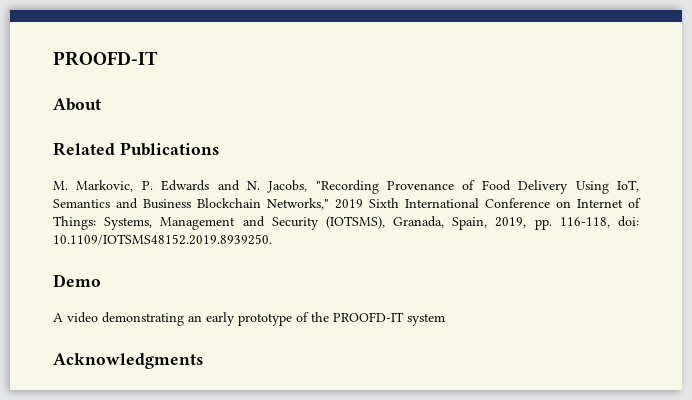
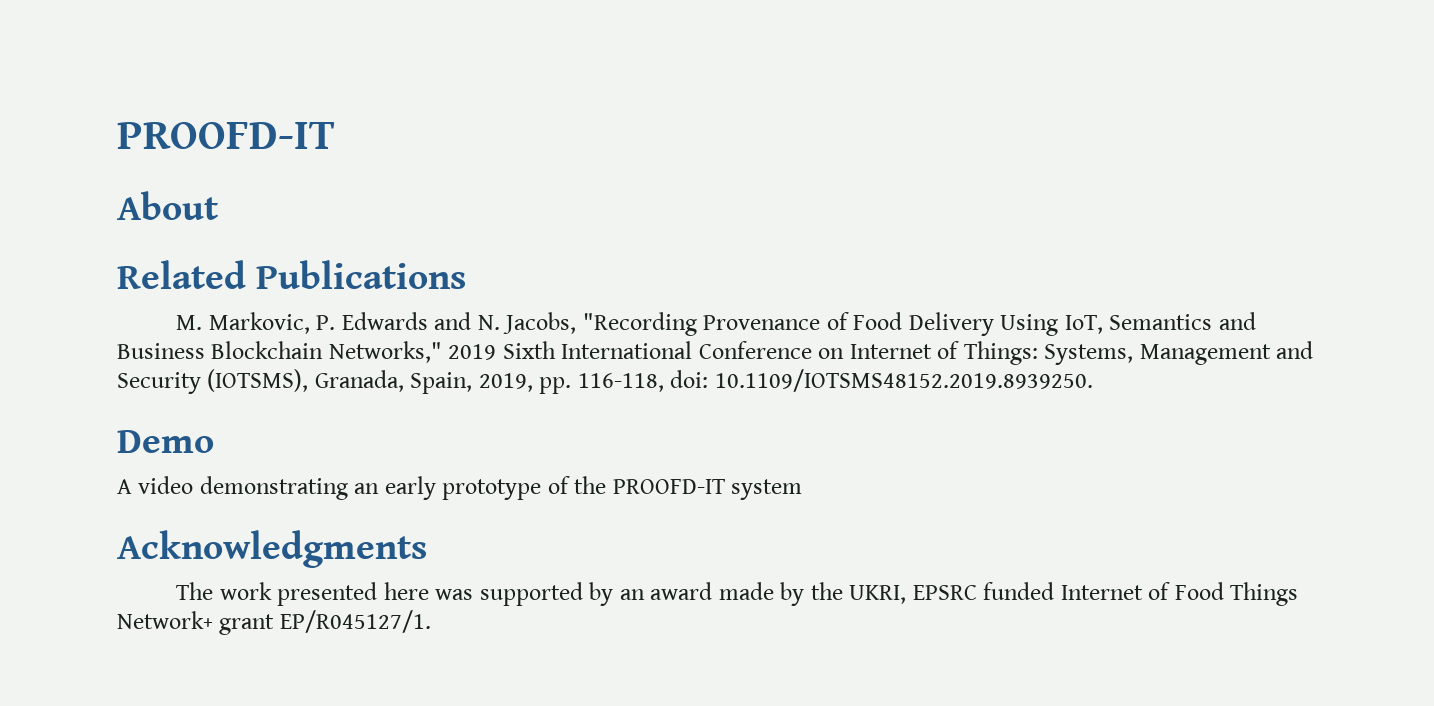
+ The work presented here was supported by an award made by the UKRI, EPSRC funded Internet of Food Things Network+ grant EP/R045127/1.

